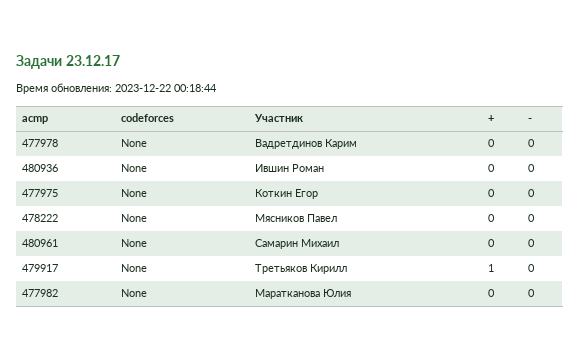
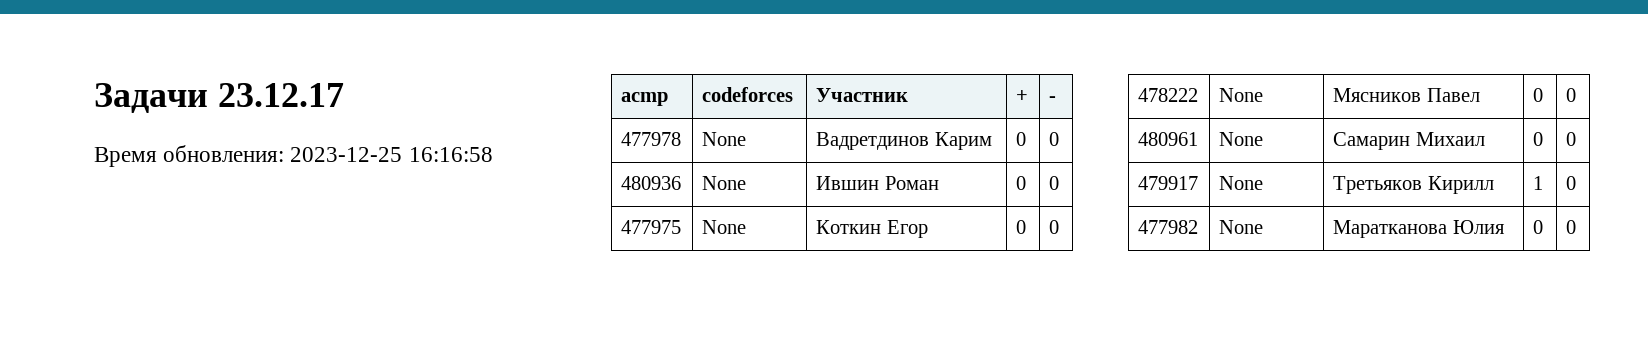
- Время обновления: 2023-12-22 00:18:44
+ Время обновления: 2023-12-25 16:16:58

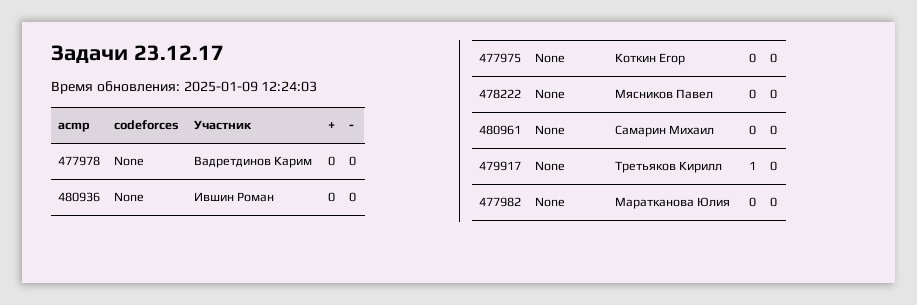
- Время обновления: 2023-12-25 16:16:58
+ Время обновления: 2025-01-09 12:24:03

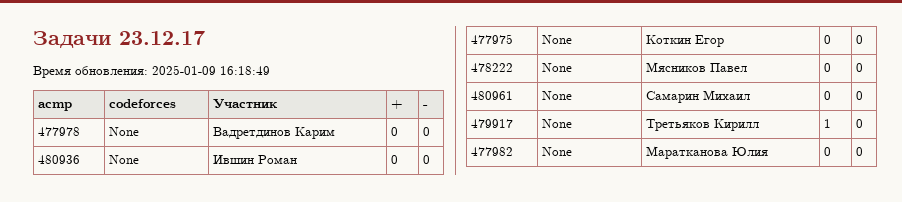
- Время обновления: 2025-01-09 12:24:03
+ Время обновления: 2025-01-09 16:18:49

